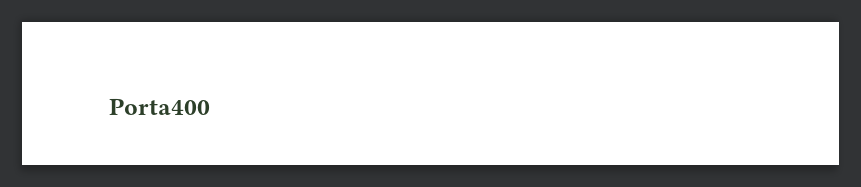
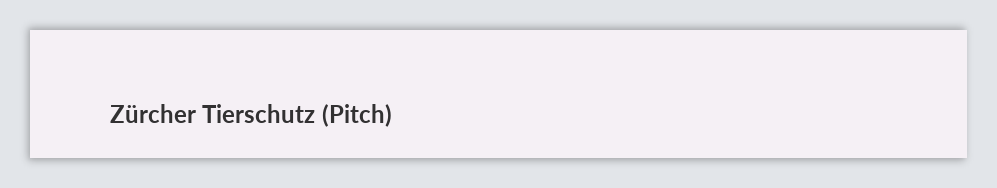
- Porta400
+ Zürcher Tierschutz (Pitch)

